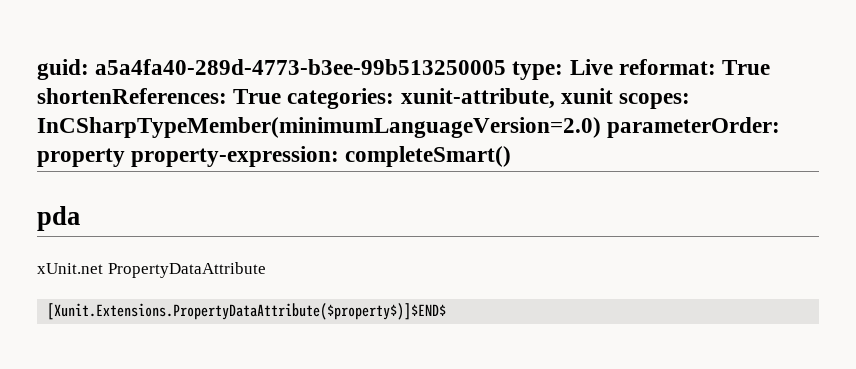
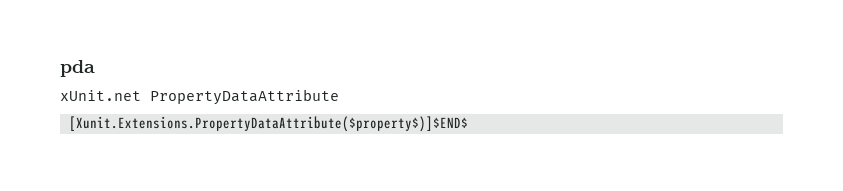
- guid: a5a4fa40-289d-4773-b3ee-99b513250005 type: Live reformat: True shortenReferences: True categories: xunit-attribute, xunit scopes: InCSharpTypeMember(minimumLanguageVersion=2.0) parameterOrder: property property-expression: completeSmart()

